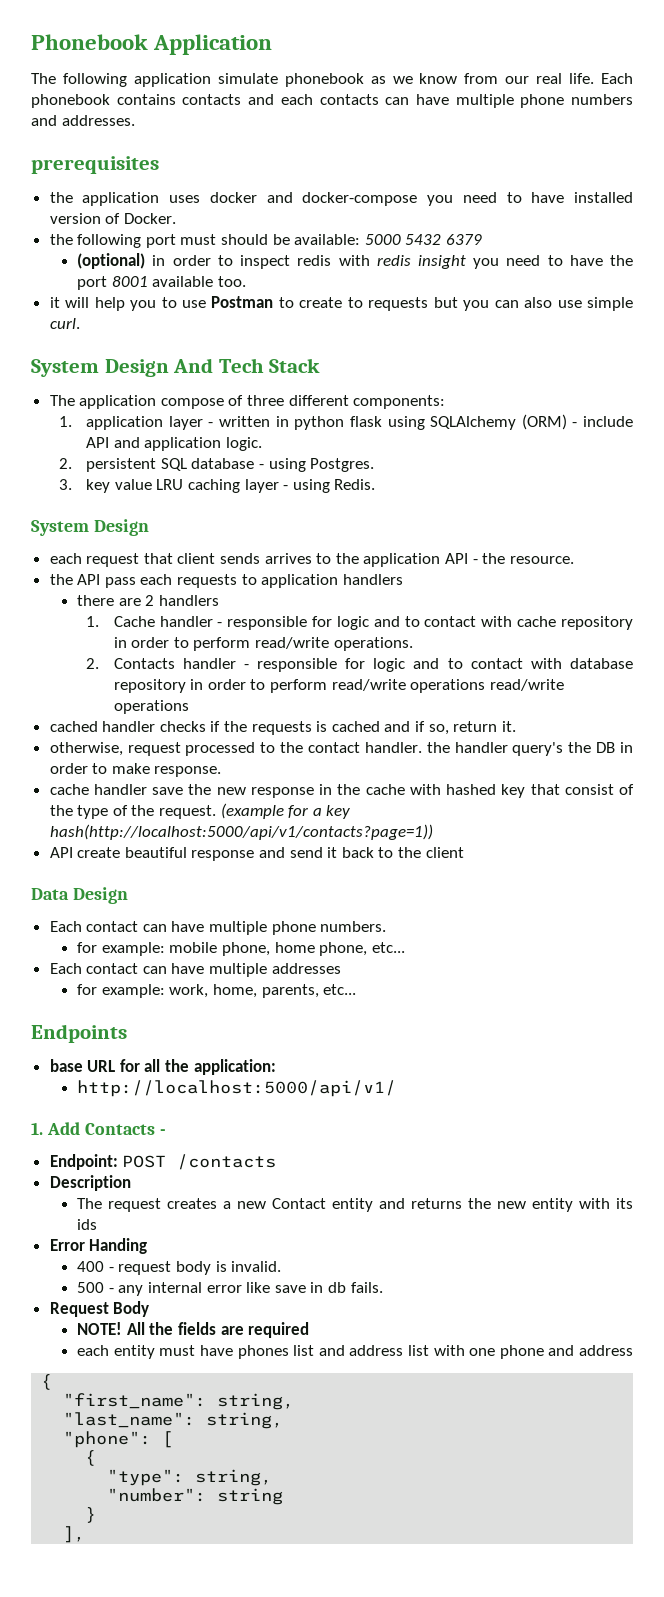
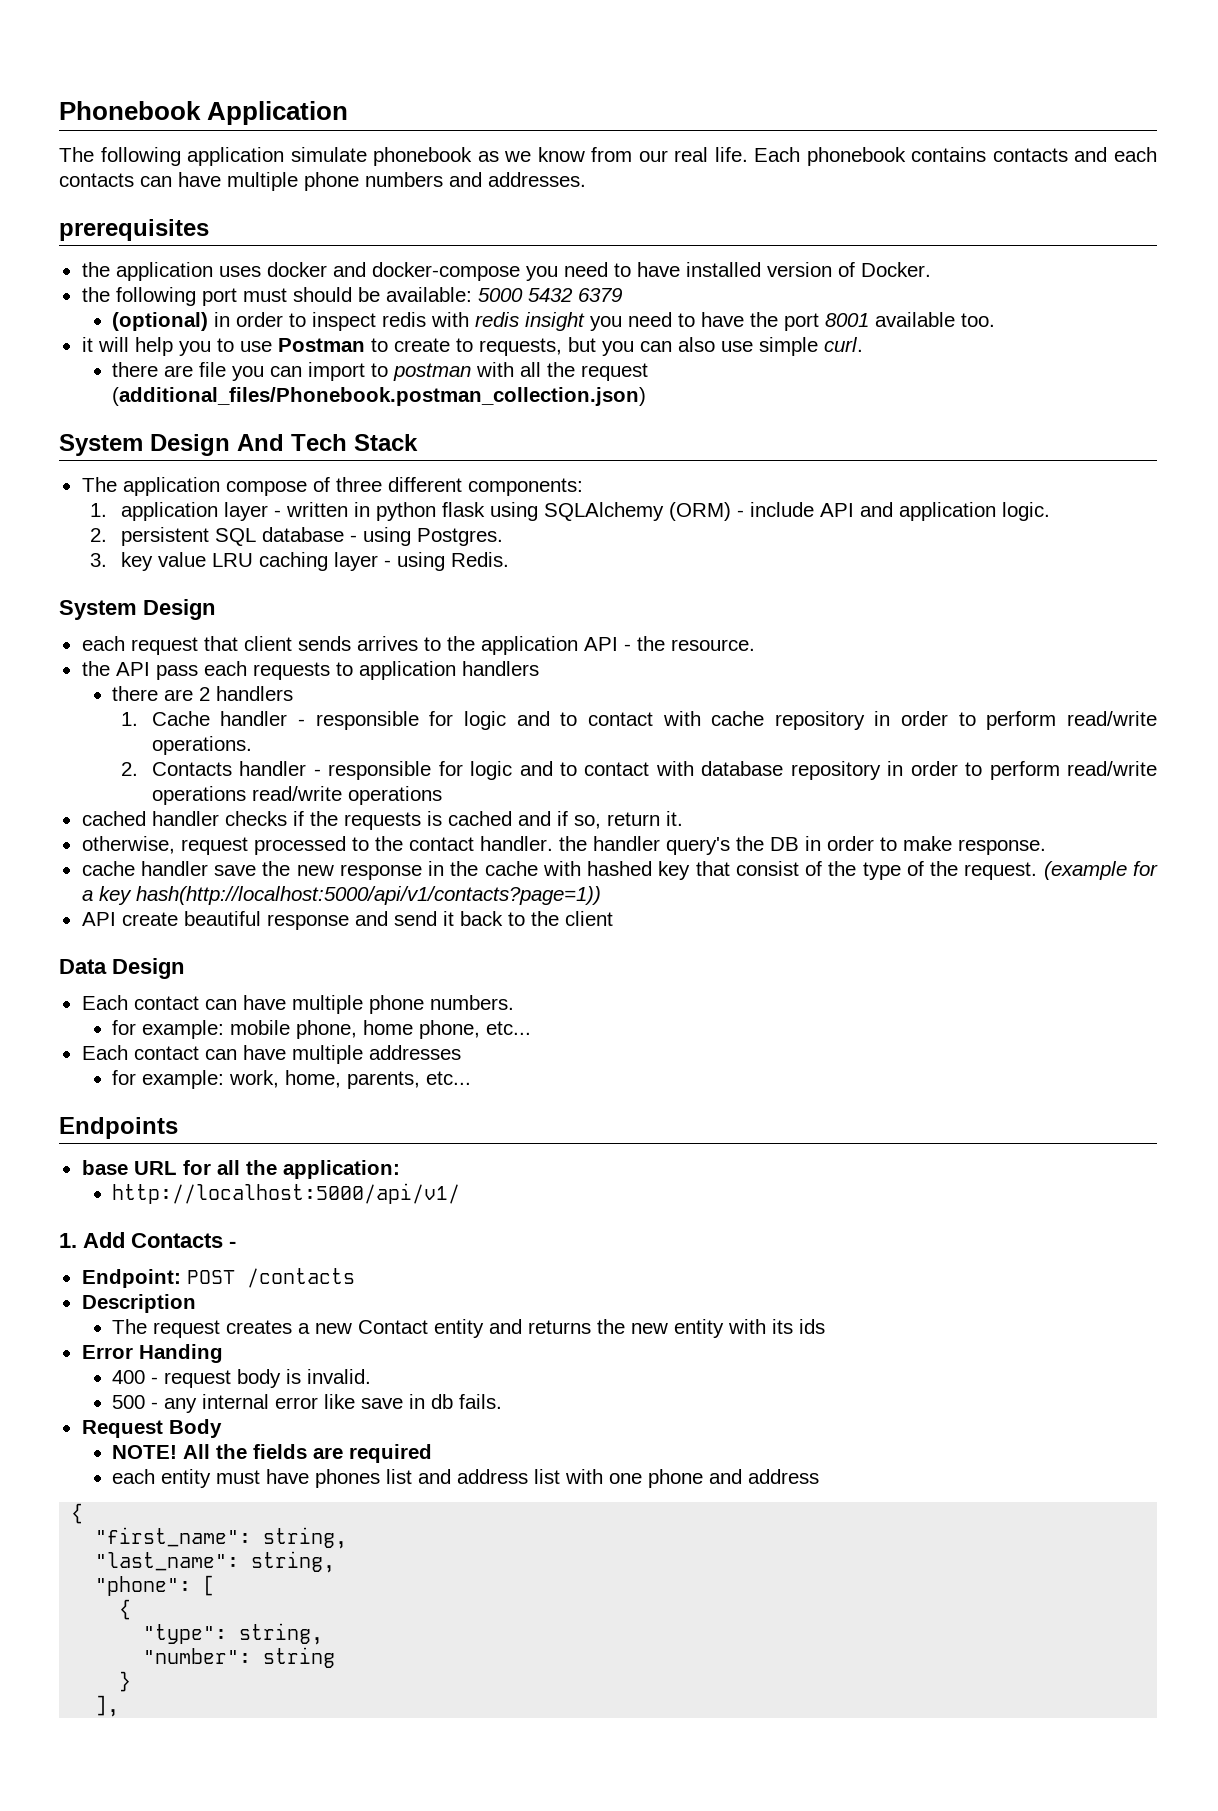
- it will help you to use Postman to create to requests but you can also use simple curl.
+ it will help you to use Postman to create to requests, but you can also use simple curl.
+ there are file you can import to postman with all the request (additional_files/Phonebook.postman_collection.json)

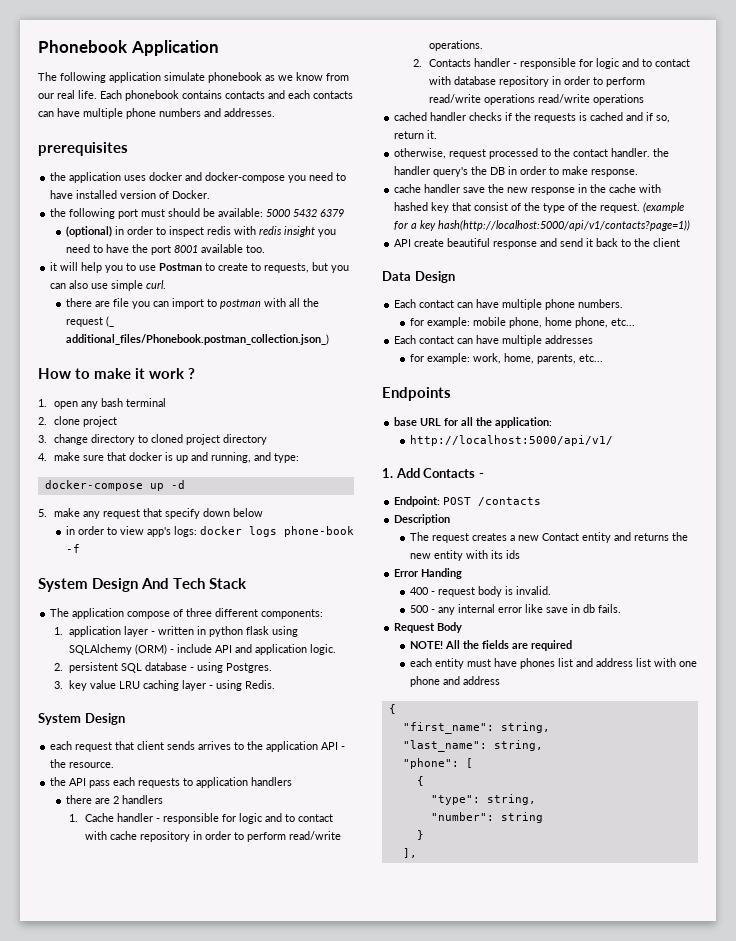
- there are file you can import to postman with all the request (additional_files/Phonebook.postman_collection.json)
+ there are file you can import to postman with all the request (_ additional_files/Phonebook.postman_collection.json_)
+ How to make it work ?
+ 1. open any bash terminal
+ 2. clone project
+ 3. change directory to cloned project directory
+ 4. make sure that docker is up and running, and type:
+ docker-compose up -d
+ 5. make any request that specify down below
+ in order to view app's logs: docker logs phone-book -f

